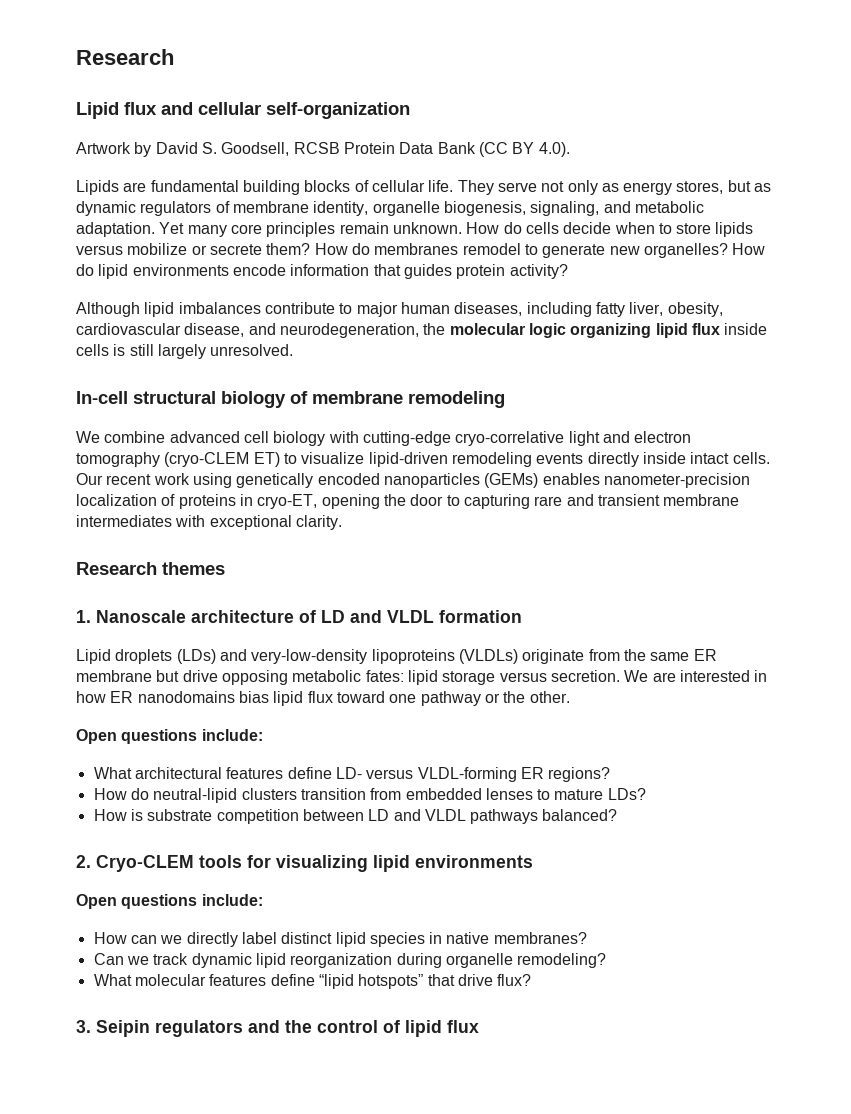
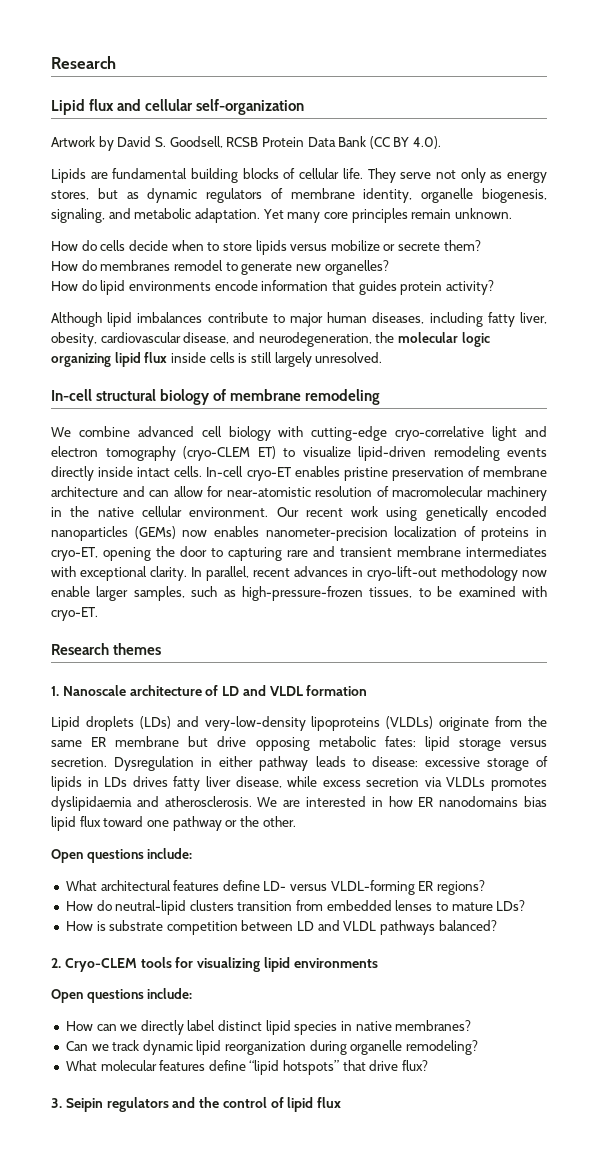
- Yet many core principles remain unknown. How do cells decide when to store lipids versus mobilize or secrete them? How do membranes remodel to generate new organelles? How do lipid environments encode information that guides protein activity?
+ Yet many core principles remain unknown.
+ How do cells decide when to store lipids versus mobilize or secrete them?
+ How do membranes remodel to generate new organelles?
+ How do lipid environments encode information that guides protein activity?
+ In-cell cryo-ET enables pristine preservation of membrane architecture and can allow for near-atomistic resolution of macromolecular machinery in the native cellular environment.
- Our recent work using genetically encoded nanoparticles (GEMs) enables nanometer-precision localization of proteins in cryo-ET, opening the door to capturing rare and transient membrane intermediates with exceptional clarity.
+ Our recent work using genetically encoded nanoparticles (GEMs) now enables nanometer-precision localization of proteins in cryo-ET, opening the door to capturing rare and transient membrane intermediates with exceptional clarity. In parallel, recent advances in cryo-lift-out methodology now enable larger samples, such as high-pressure-frozen tissues, to be examined with cryo-ET.
+ Dysregulation in either pathway leads to disease: excessive storage of lipids in LDs drives fatty liver disease, while excess secretion via VLDLs promotes dyslipidaemia and atherosclerosis.

